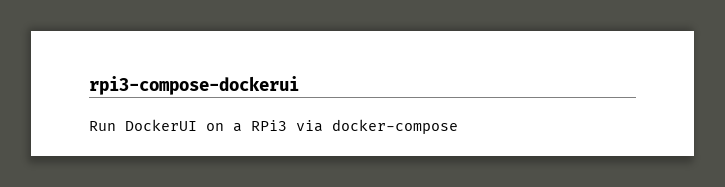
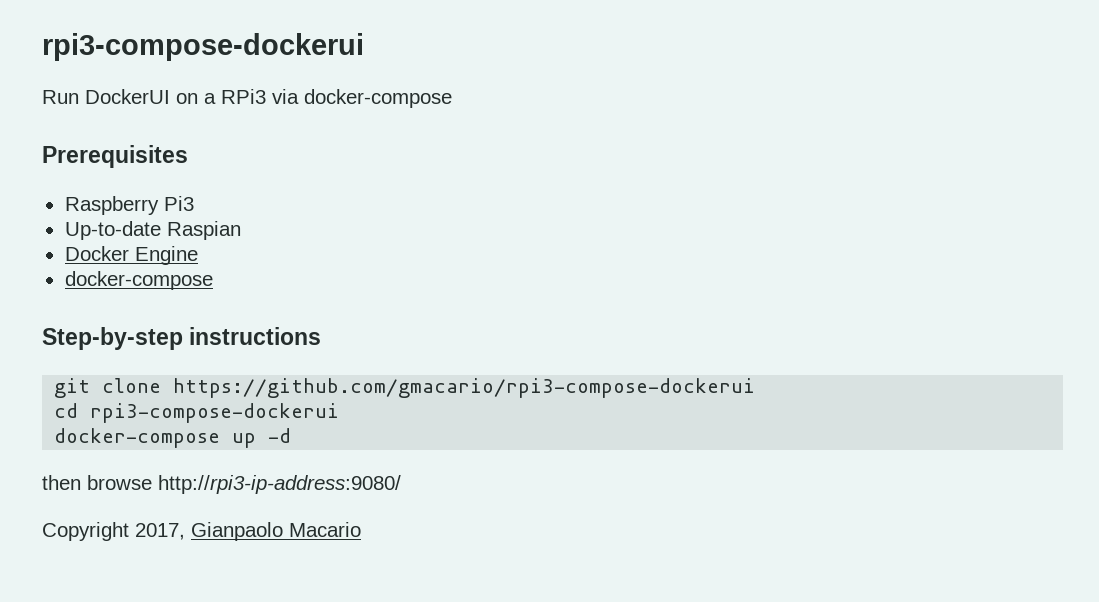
+ Prerequisites
+ Raspberry Pi3
+ Up-to-date Raspian
+ Docker Engine
+ docker-compose
+ Step-by-step instructions
+ git clone https://github.com/gmacario/rpi3-compose-dockerui
+ cd rpi3-compose-dockerui
+ docker-compose up -d
+ then browse http://rpi3-ip-address:9080/
+ Copyright 2017, Gianpaolo Macario

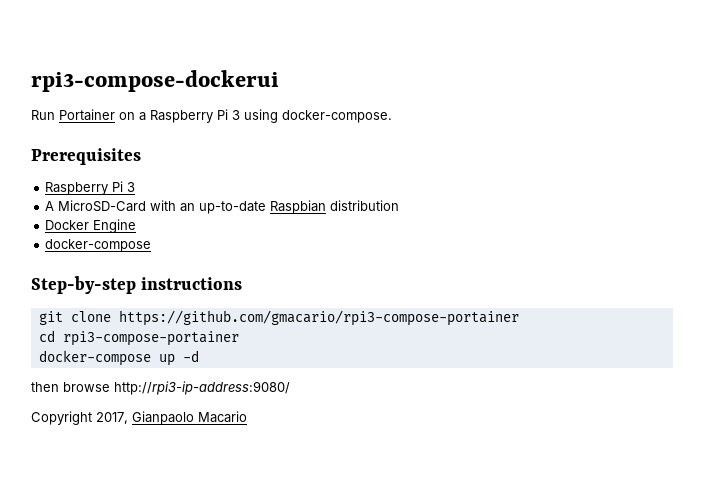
- Run DockerUI on a RPi3 via docker-compose
+ Run Portainer on a Raspberry Pi 3 using docker-compose.
  Prerequisites
- Raspberry Pi3
- Up-to-date Raspian
+ Raspberry Pi 3
+ A MicroSD-Card with an up-to-date Raspbian distribution
- git clone https://github.com/gmacario/rpi3-compose-dockerui
+ git clone https://github.com/gmacario/rpi3-compose-portainer
- cd rpi3-compose-dockerui
+ cd rpi3-compose-portainer

